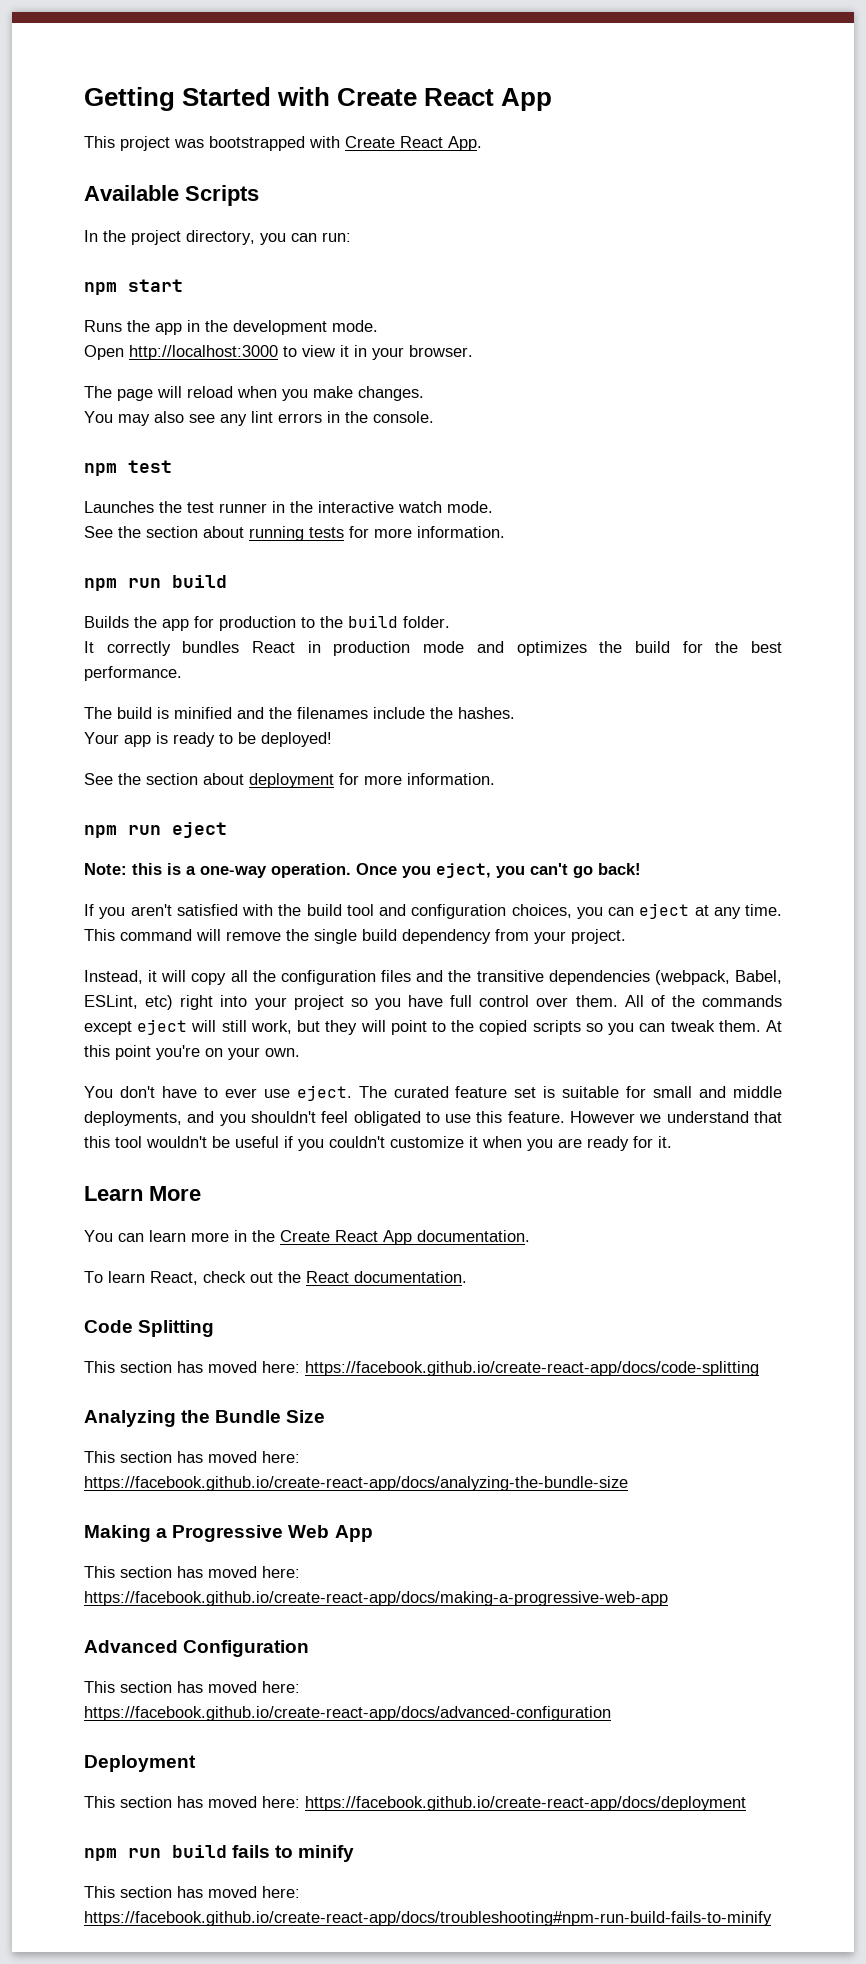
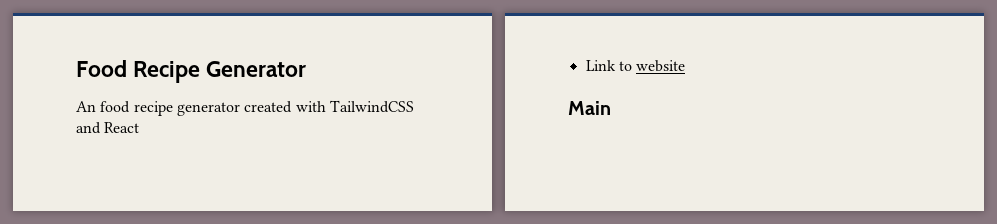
- Getting Started with Create React App
- This project was bootstrapped with Create React App.
- Available Scripts
- In the project directory, you can run:
- npm start
- Runs the app in the development mode.
- Open http://localhost:3000 to view it in your browser.
- The page will reload when you make changes.
- You may also see any lint errors in the console.
- npm test
- Launches the test runner in the interactive watch mode.
- See the section about running tests for more information.
- npm run build
- Builds the app for production to the build folder.
- It correctly bundles React in production mode and optimizes the build for the best performance.
- The build is minified and the filenames include the hashes.
- Your app is ready to be deployed!
- See the section about deployment for more information.
- npm run eject
- Note: this is a one-way operation. Once you eject, you can't go back!
- If you aren't satisfied with the build tool and configuration choices, you can eject at any time. This command will remove the single build dependency from your project.
- Instead, it will copy all the configuration files and the transitive dependencies (webpack, Babel, ESLint, etc) right into your project so you have full control over them. All of the commands except eject will still work, but they will point to the copied scripts so you can tweak them. At this point you're on your own.
- You don't have to ever use eject. The curated feature set is suitable for small and middle deployments, and you shouldn't feel obligated to use this feature. However we understand that this tool wouldn't be useful if you couldn't customize it when you are ready for it.
- Learn More
- You can learn more in the Create React App documentation.
- To learn React, check out the React documentation.
- Code Splitting
- This section has moved here: https://facebook.github.io/create-react-app/docs/code-splitting
- Analyzing the Bundle Size
- This section has moved here: https://facebook.github.io/create-react-app/docs/analyzing-the-bundle-size
- Making a Progressive Web App
- This section has moved here: https://facebook.github.io/create-react-app/docs/making-a-progressive-web-app
- Advanced Configuration
- This section has moved here: https://facebook.github.io/create-react-app/docs/advanced-configuration
- Deployment
- This section has moved here: https://facebook.github.io/create-react-app/docs/deployment
- npm run build fails to minify
- This section has moved here: https://facebook.github.io/create-react-app/docs/troubleshooting#npm-run-build-fails-to-minify
+ Food Recipe Generator
+ An food recipe generator created with TailwindCSS and React
+ Link to website
+ Main

